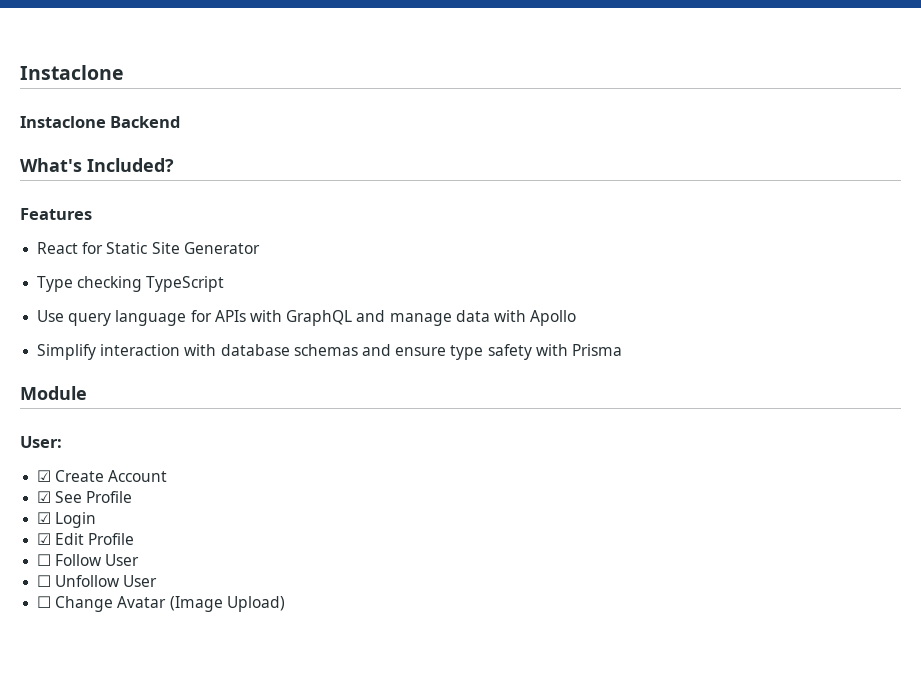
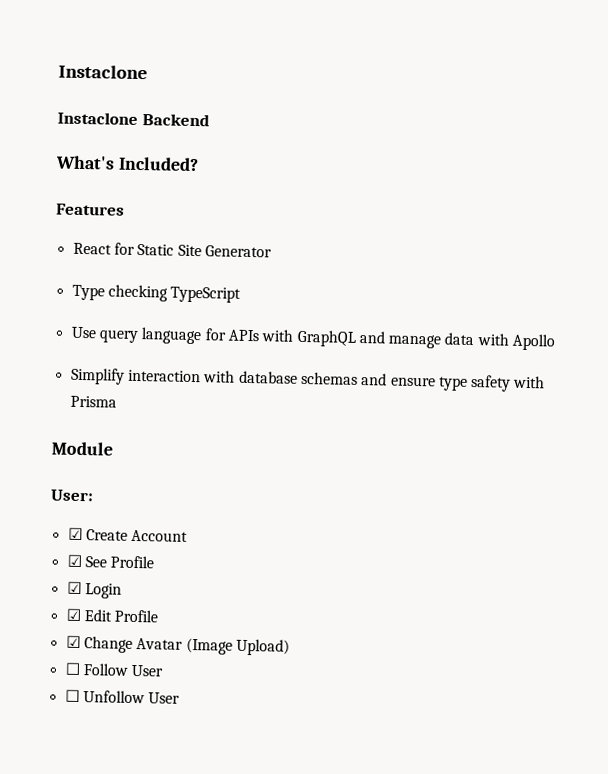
+ ☑ Change Avatar (Image Upload)
- ☐ Change Avatar (Image Upload)

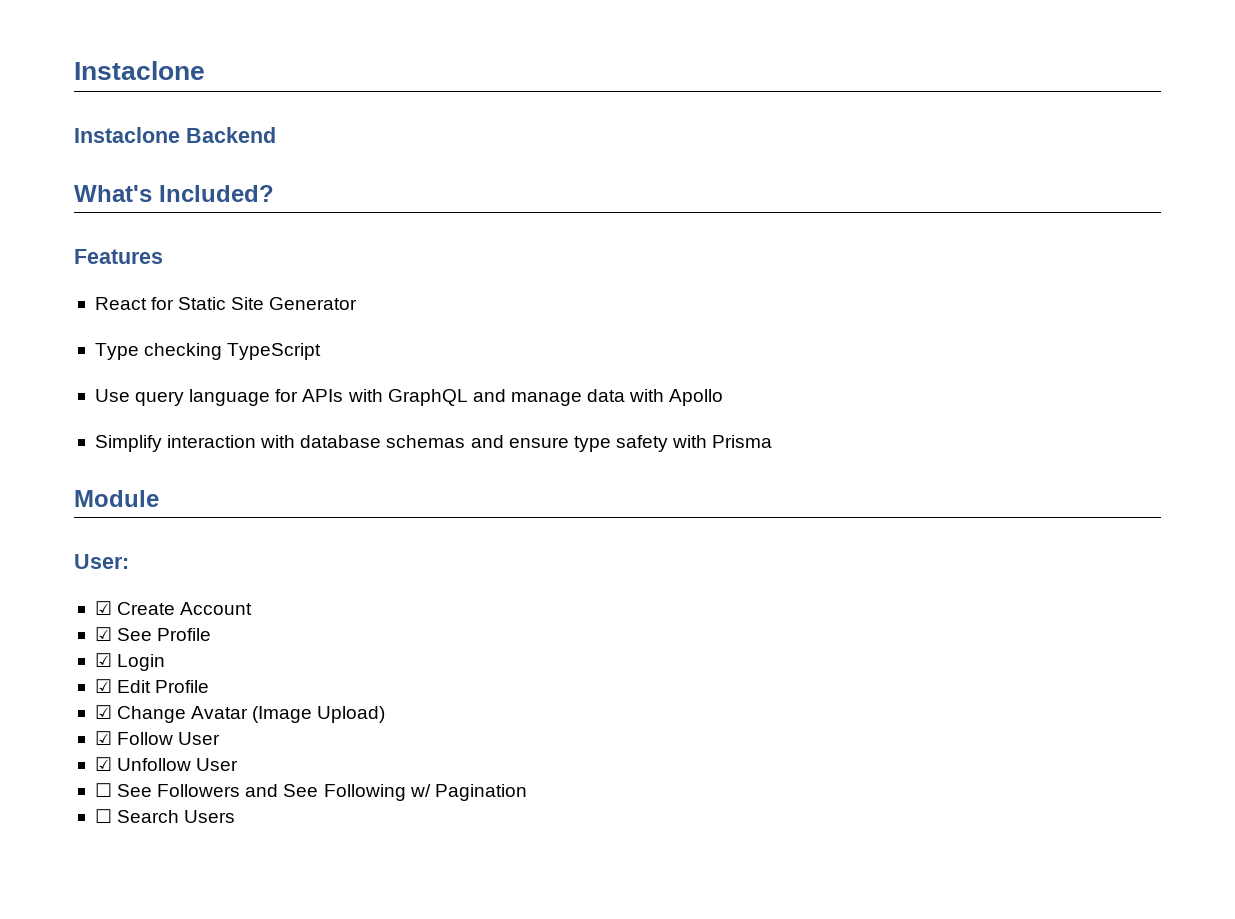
- ☐ Follow User
+ ☑ Follow User
- ☐ Unfollow User
+ ☑ Unfollow User
+ ☐ See Followers and See Following w/ Pagination
+ ☐ Search Users

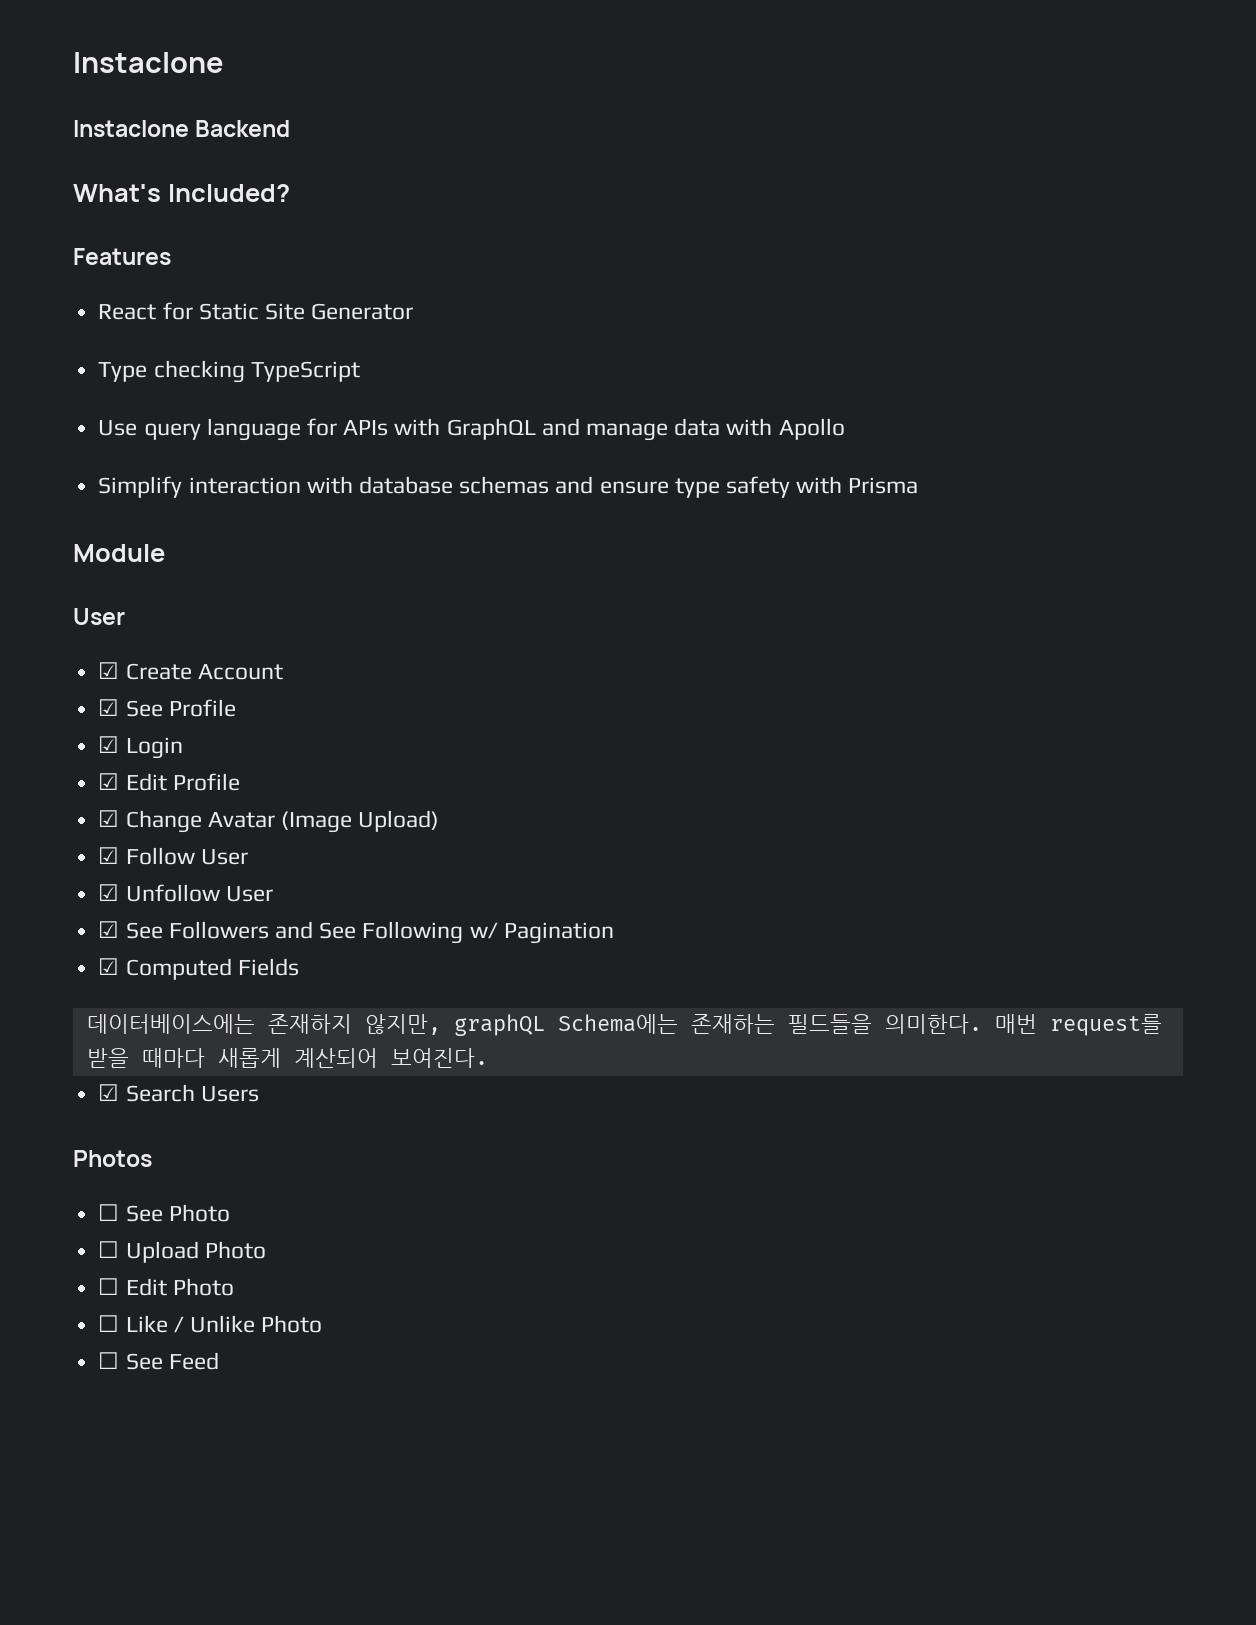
  Module
- User:
+ User
- ☐ See Followers and See Following w/ Pagination
+ ☑ See Followers and See Following w/ Pagination
- ☐ Search Users
+ ☑ Computed Fields
+ 데이터베이스에는 존재하지 않지만, graphQL Schema에는 존재하는 필드들을 의미한다. 매번 request를 받을 때마다 새롭게 계산되어 보여진다.
+ ☑ Search Users
+ Photos
+ ☐ See Photo
+ ☐ Upload Photo
+ ☐ Edit Photo
+ ☐ Like / Unlike Photo
+ ☐ See Feed

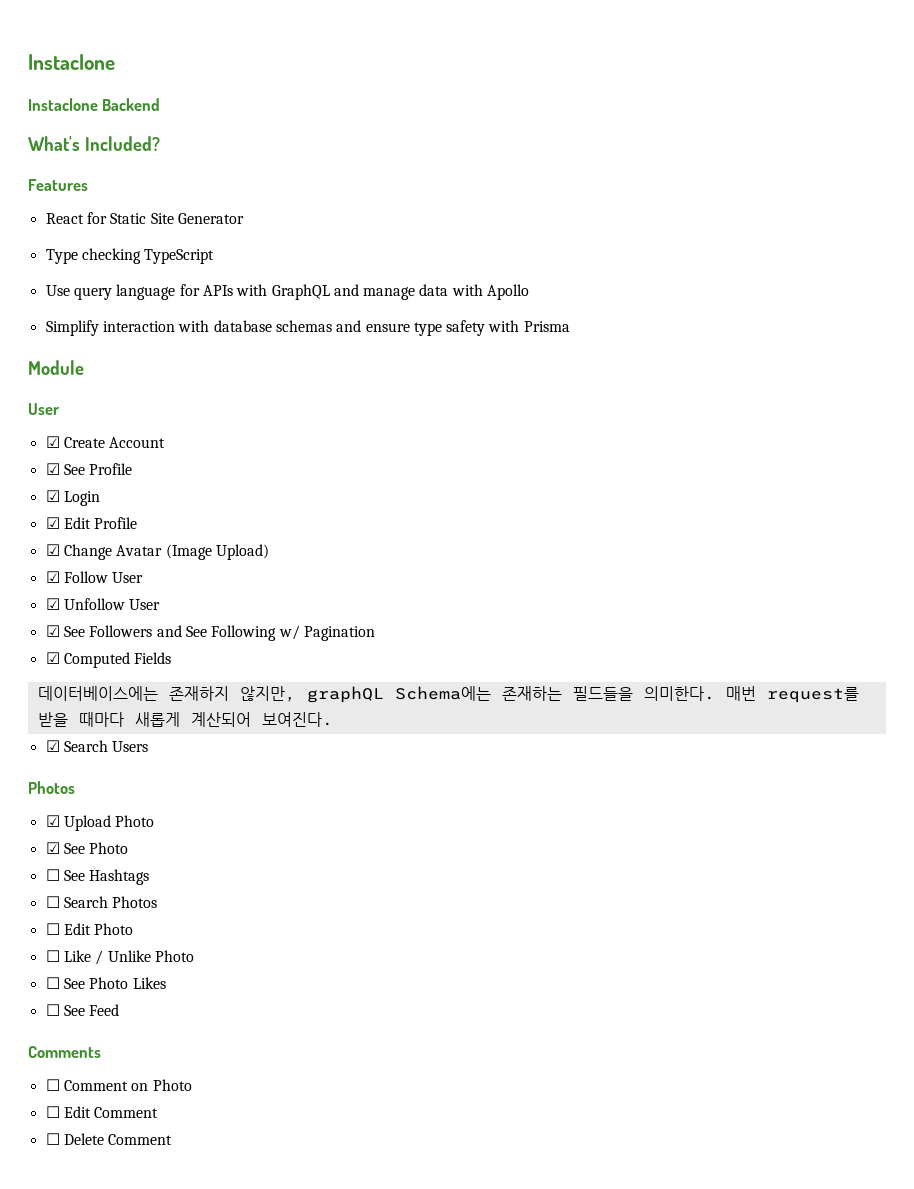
- ☐ See Photo
+ ☑ Upload Photo
+ ☑ See Photo
- ☐ Upload Photo
+ ☐ See Hashtags
+ ☐ Search Photos
+ ☐ See Photo Likes
+ Comments
+ ☐ Comment on Photo
+ ☐ Edit Comment
+ ☐ Delete Comment

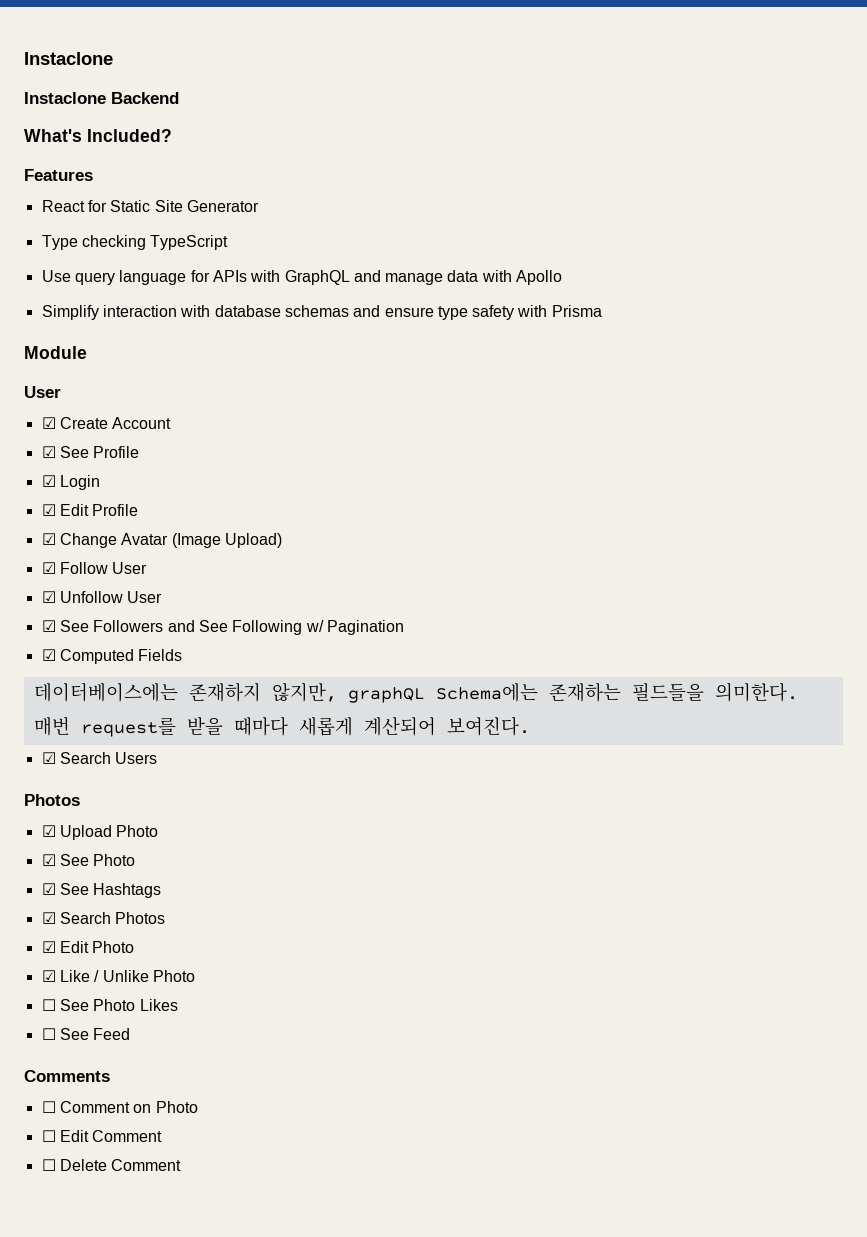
- ☐ See Hashtags
+ ☑ See Hashtags
- ☐ Search Photos
+ ☑ Search Photos
- ☐ Edit Photo
+ ☑ Edit Photo
- ☐ Like / Unlike Photo
+ ☑ Like / Unlike Photo

